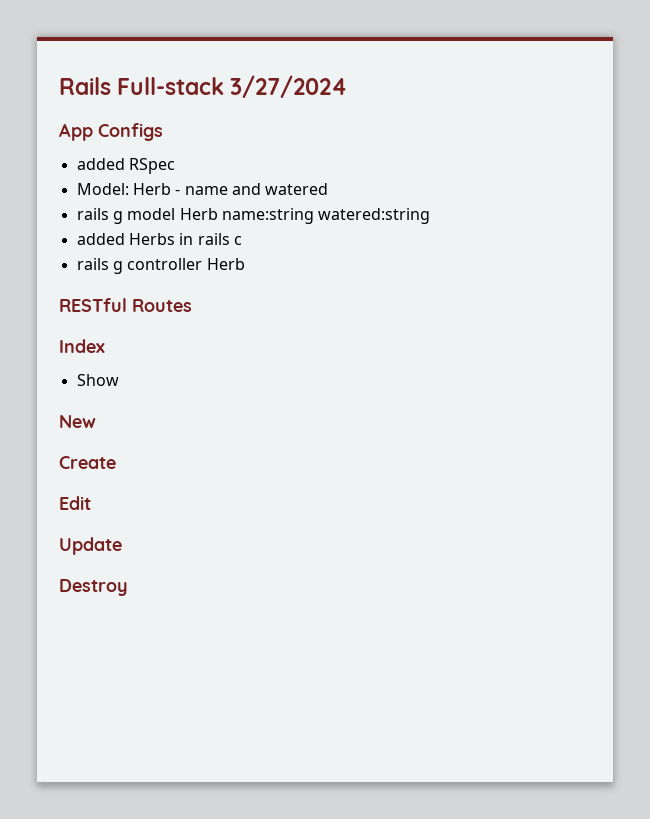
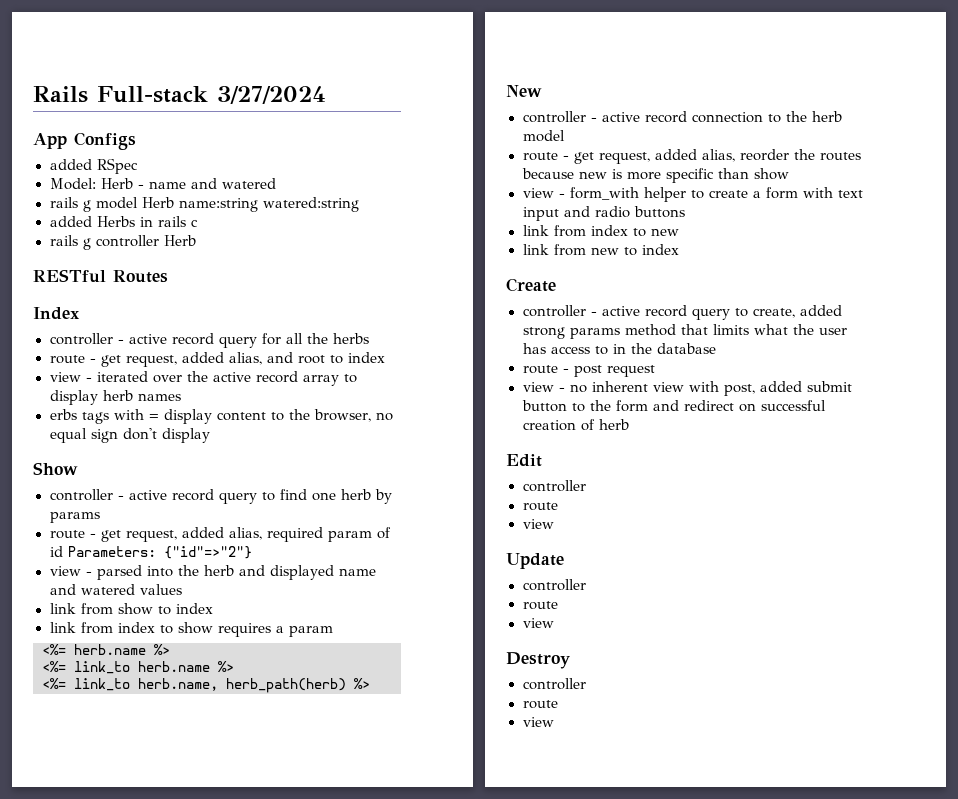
+ controller - active record query for all the herbs
+ route - get request, added alias, and root to index
+ view - iterated over the active record array to display herb names
+ erbs tags with = display content to the browser, no equal sign don't display
  Show
+ controller - active record query to find one herb by params
+ route - get request, added alias, required param of id Parameters: {"id"=>"2"}
+ view - parsed into the herb and displayed name and watered values
+ link from show to index
+ link from index to show requires a param
+ <%= herb.name %>
+ <%= link_to herb.name %>
+ <%= link_to herb.name, herb_path(herb) %>
  New
+ controller - active record connection to the herb model
+ route - get request, added alias, reorder the routes because new is more specific than show
+ view - form_with helper to create a form with text input and radio buttons
+ link from index to new
+ link from new to index
  Create
+ controller - active record query to create, added strong params method that limits what the user has access to in the database
+ route - post request
+ view - no inherent view with post, added submit button to the form and redirect on successful creation of herb
  Edit
+ controller
+ route
+ view
  Update
+ controller
+ route
+ view
  Destroy
+ controller
+ route
+ view

